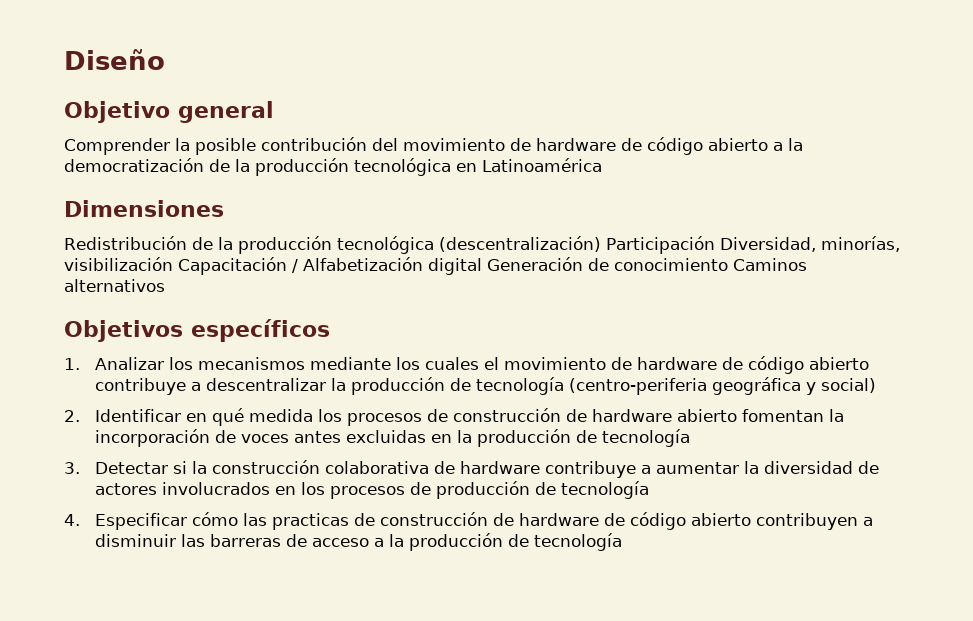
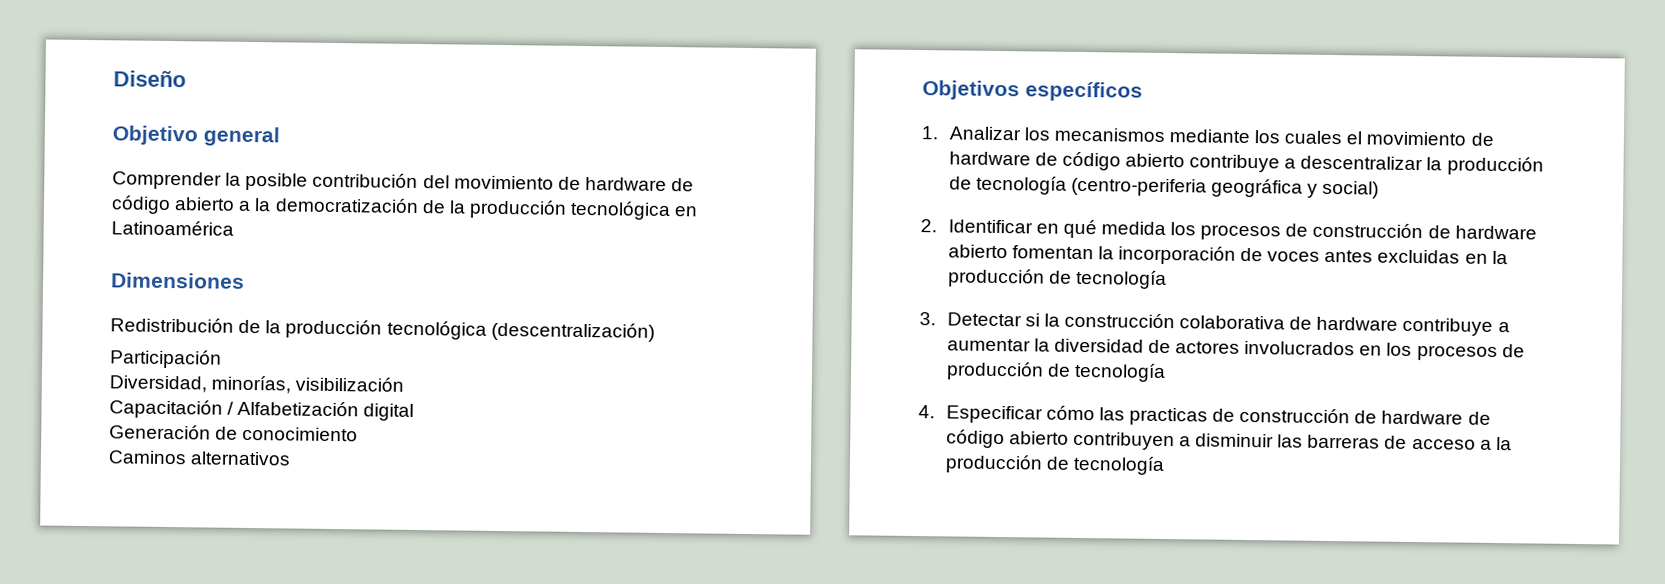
- Redistribución de la producción tecnológica (descentralización) Participación Diversidad, minorías, visibilización Capacitación / Alfabetización digital Generación de conocimiento Caminos alternativos
+ Redistribución de la producción tecnológica (descentralización)
+ Participación
+ Diversidad, minorías, visibilización
+ Capacitación / Alfabetización digital
+ Generación de conocimiento
+ Caminos alternativos

